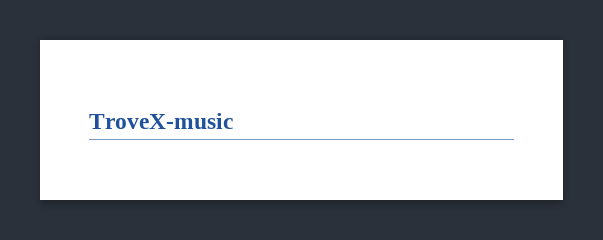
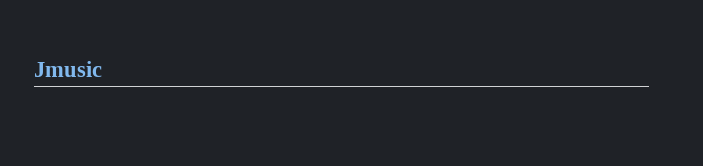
- TroveX-music
+ Jmusic

